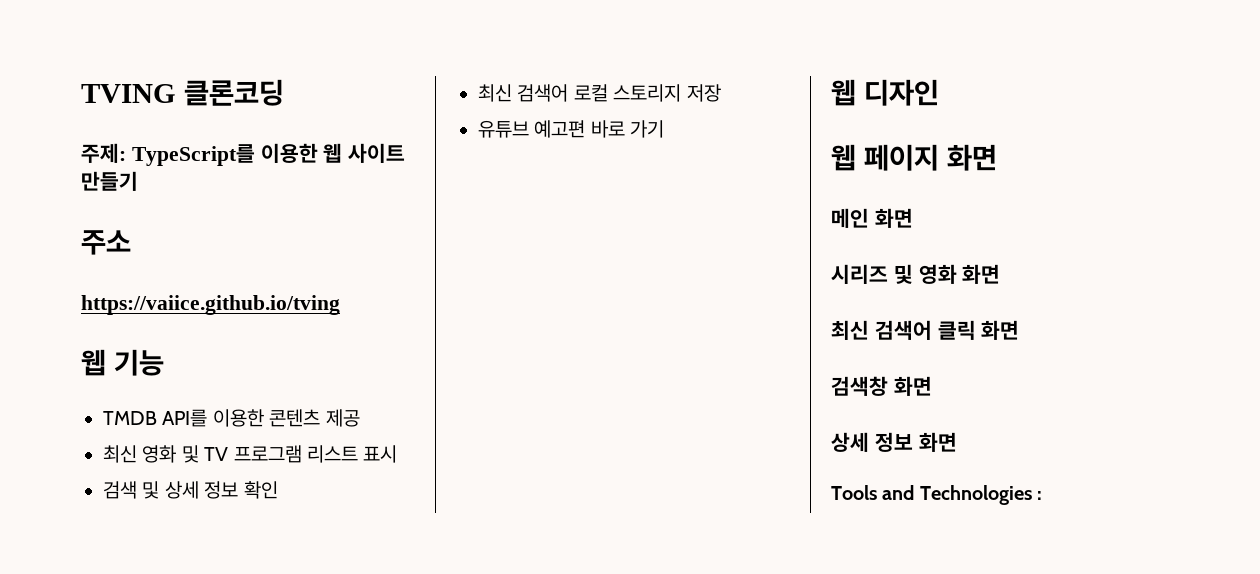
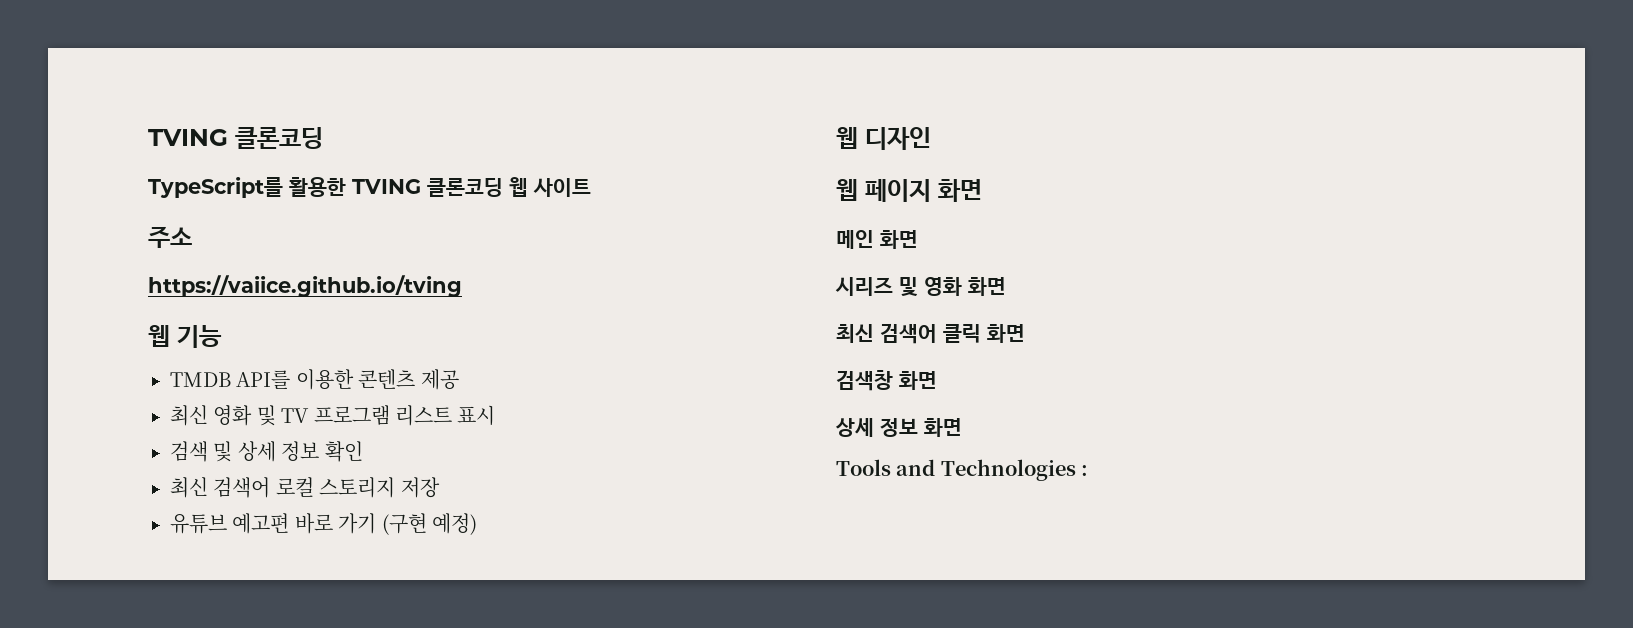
- 주제: TypeScript를 이용한 웹 사이트 만들기
+ TypeScript를 활용한 TVING 클론코딩 웹 사이트
- 유튜브 예고편 바로 가기
+ 유튜브 예고편 바로 가기 (구현 예정)

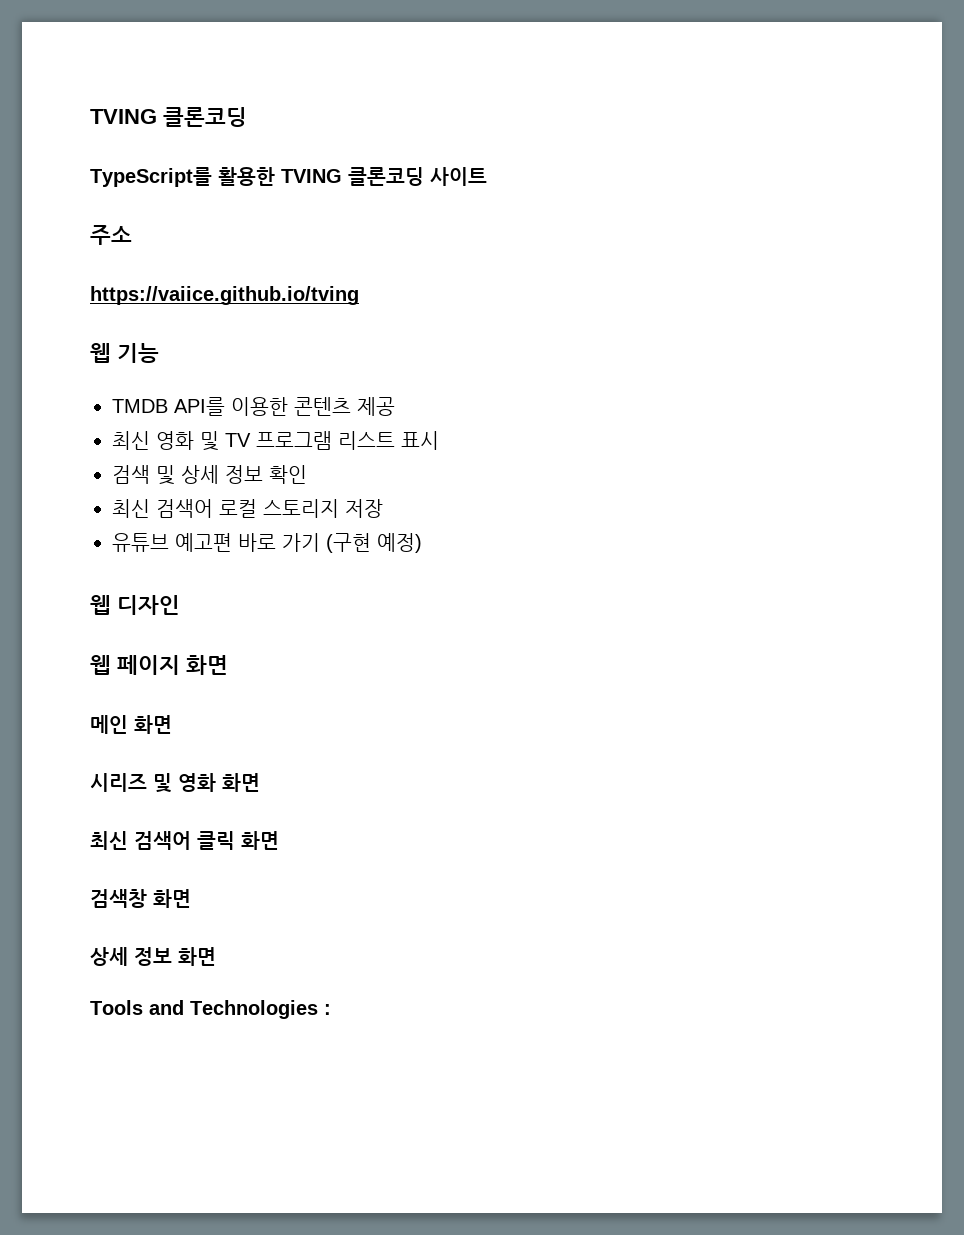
- TypeScript를 활용한 TVING 클론코딩 웹 사이트
+ TypeScript를 활용한 TVING 클론코딩 사이트

